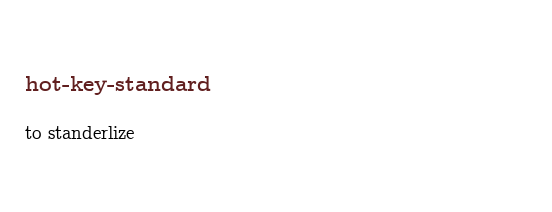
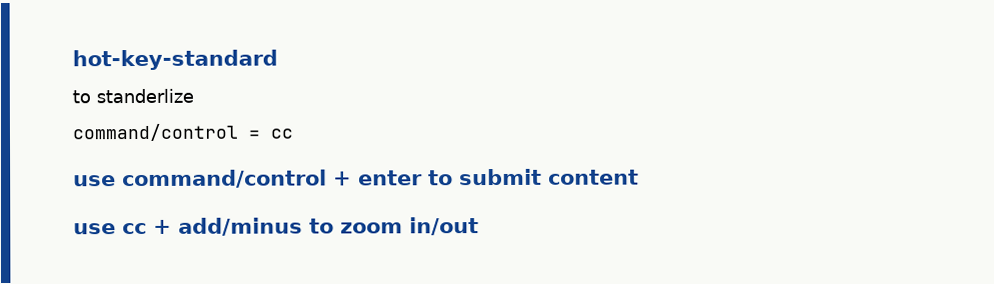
+ command/control = cc
+ use command/control + enter to submit content
+ use cc + add/minus to zoom in/out

